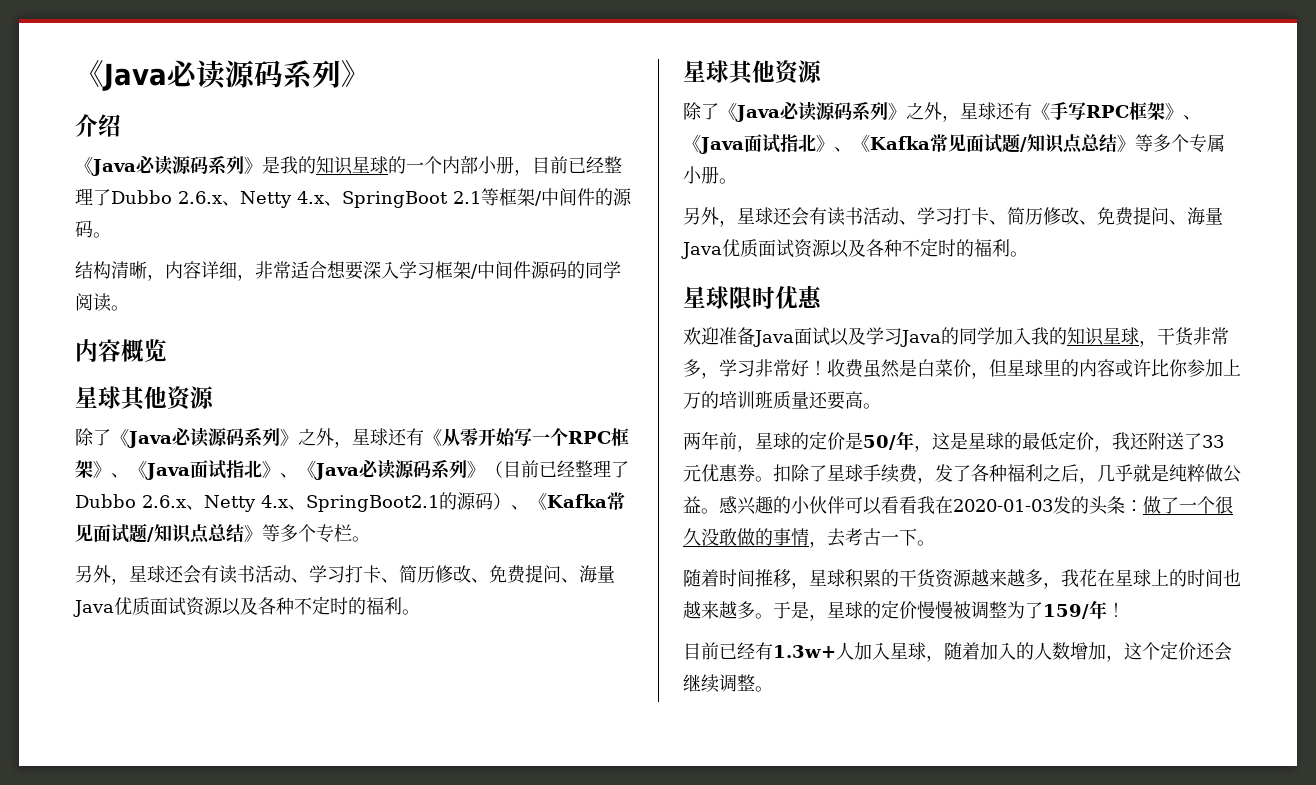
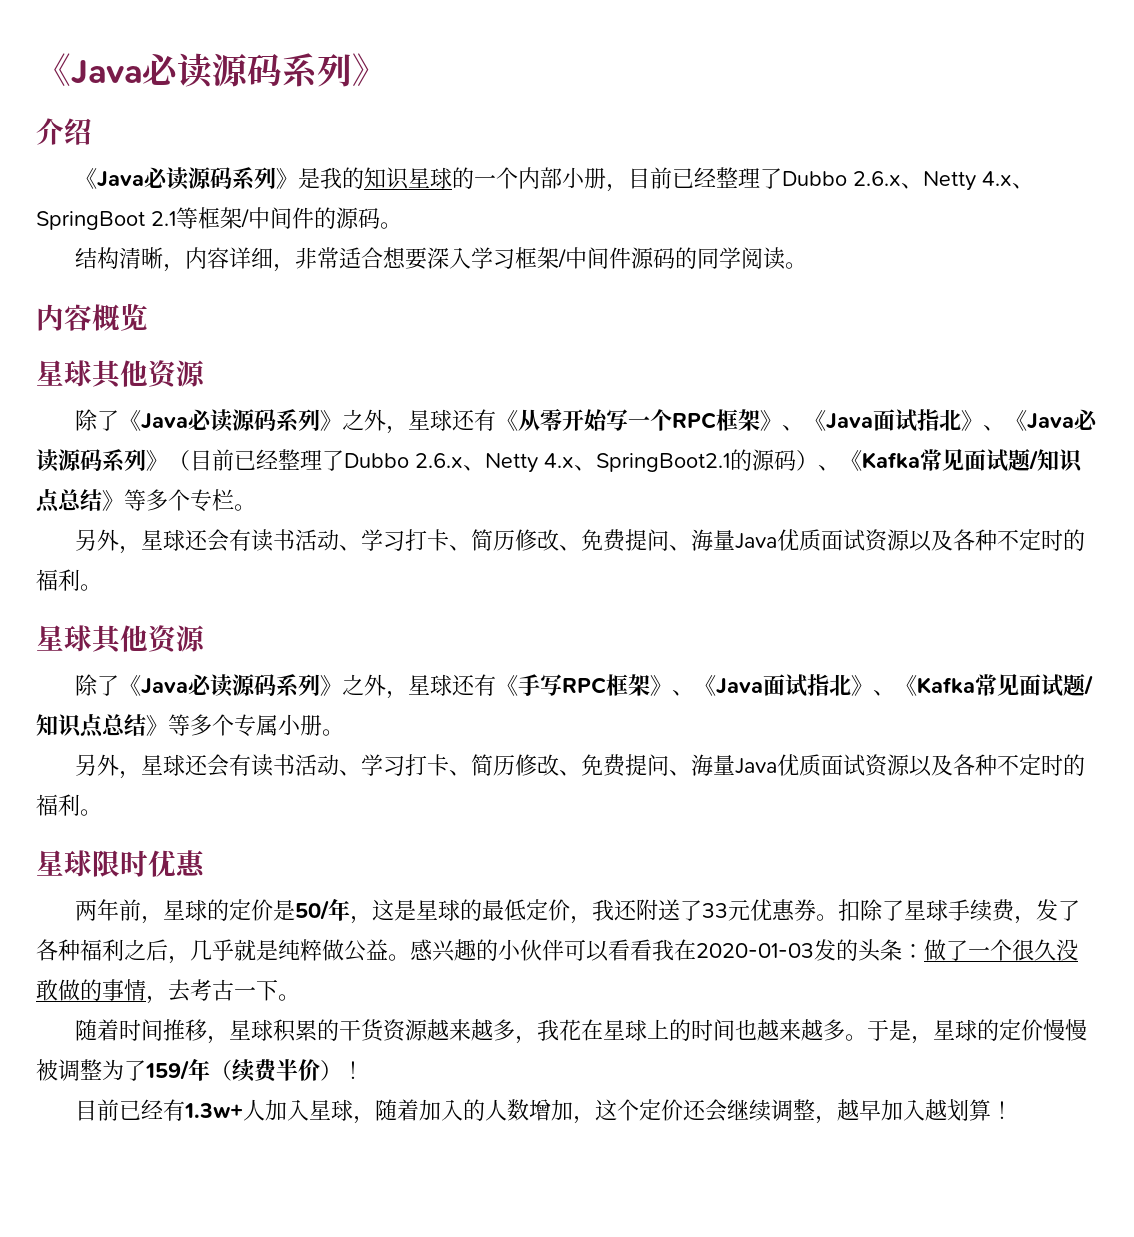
- 欢迎准备Java面试以及学习Java的同学加入我的知识星球，干货非常多，学习非常好！收费虽然是白菜价，但星球里的内容或许比你参加上万的培训班质量还要高。
- 于是，星球的定价慢慢被调整为了159/年！
+ 于是，星球的定价慢慢被调整为了159/年（续费半价）！
- 目前已经有1.3w+人加入星球，随着加入的人数增加，这个定价还会继续调整。
+ 目前已经有1.3w+人加入星球，随着加入的人数增加，这个定价还会继续调整，越早加入越划算！

